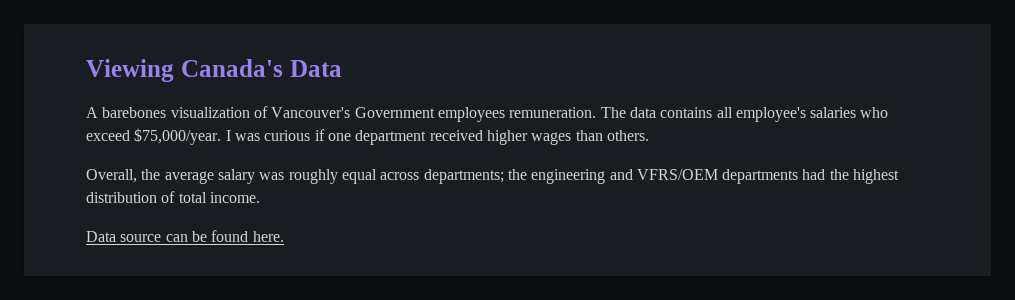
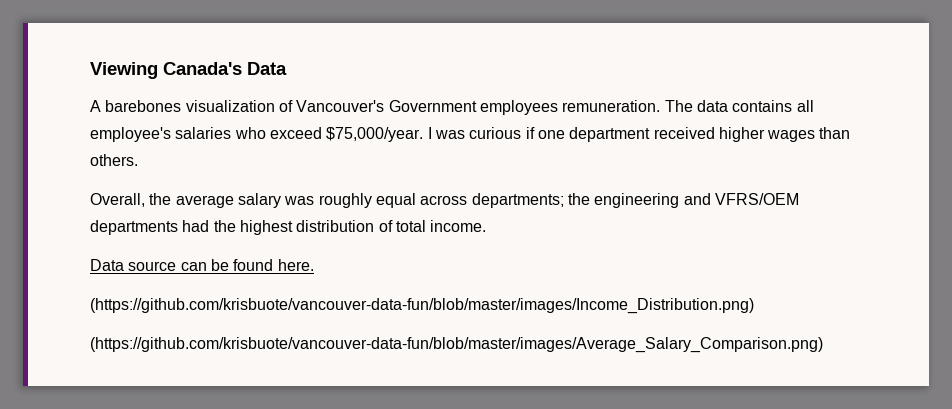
+ (https://github.com/krisbuote/vancouver-data-fun/blob/master/images/Income_Distribution.png)
+ (https://github.com/krisbuote/vancouver-data-fun/blob/master/images/Average_Salary_Comparison.png)

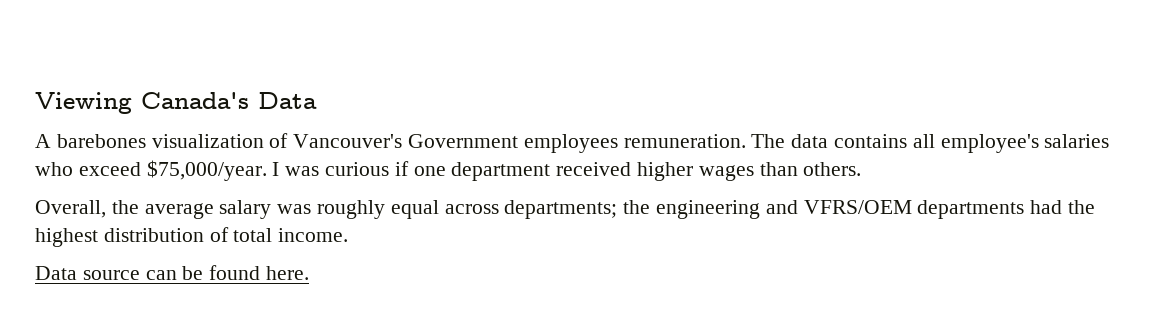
- (https://github.com/krisbuote/vancouver-data-fun/blob/master/images/Income_Distribution.png)
- (https://github.com/krisbuote/vancouver-data-fun/blob/master/images/Average_Salary_Comparison.png)

